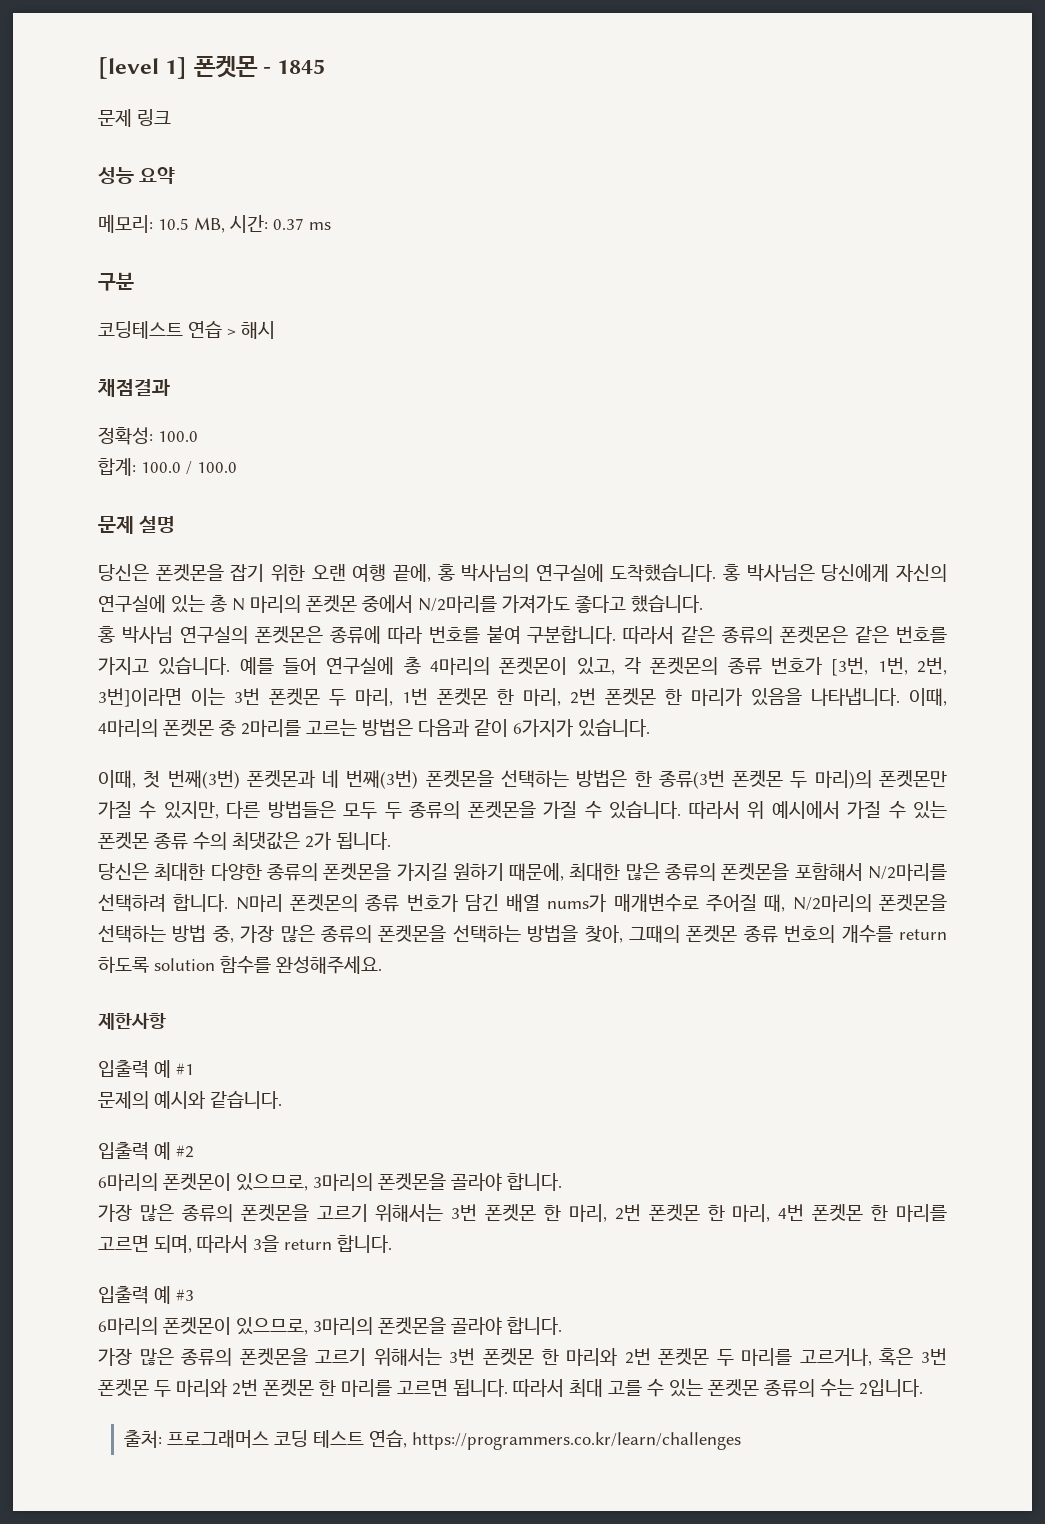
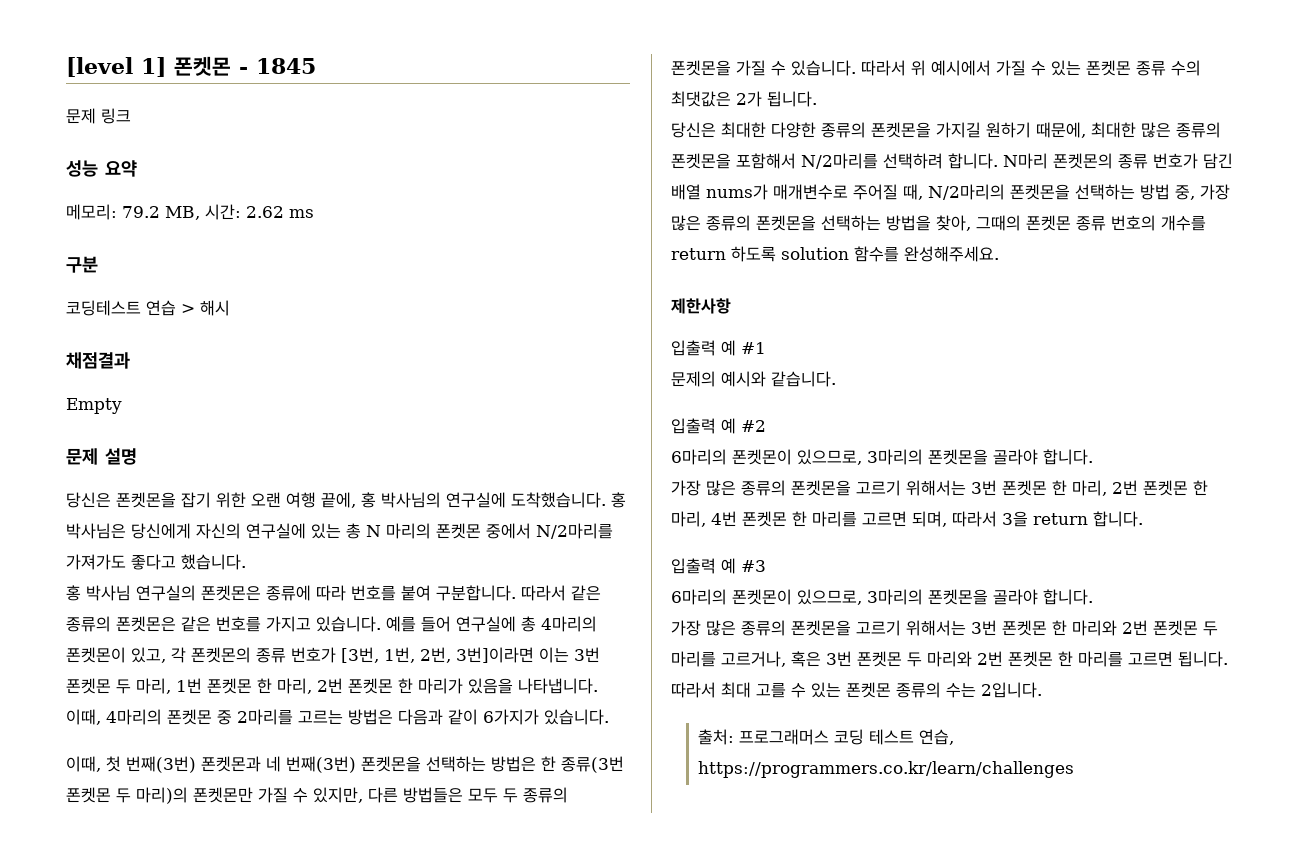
- 메모리: 10.5 MB, 시간: 0.37 ms
+ 메모리: 79.2 MB, 시간: 2.62 ms
- 정확성: 100.0
- 합계: 100.0 / 100.0
+ Empty

